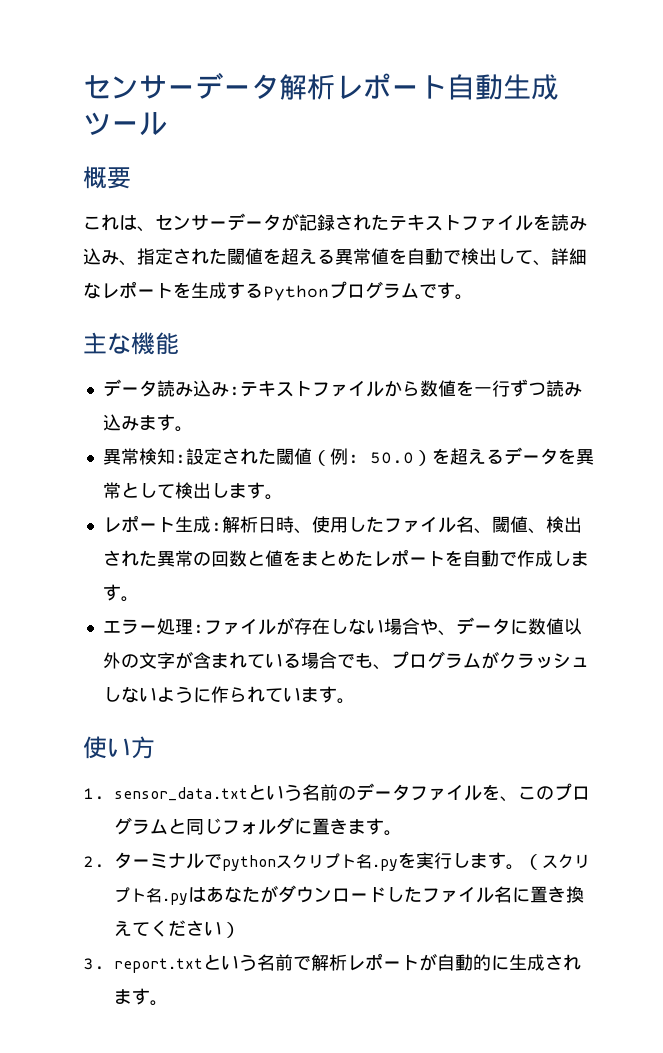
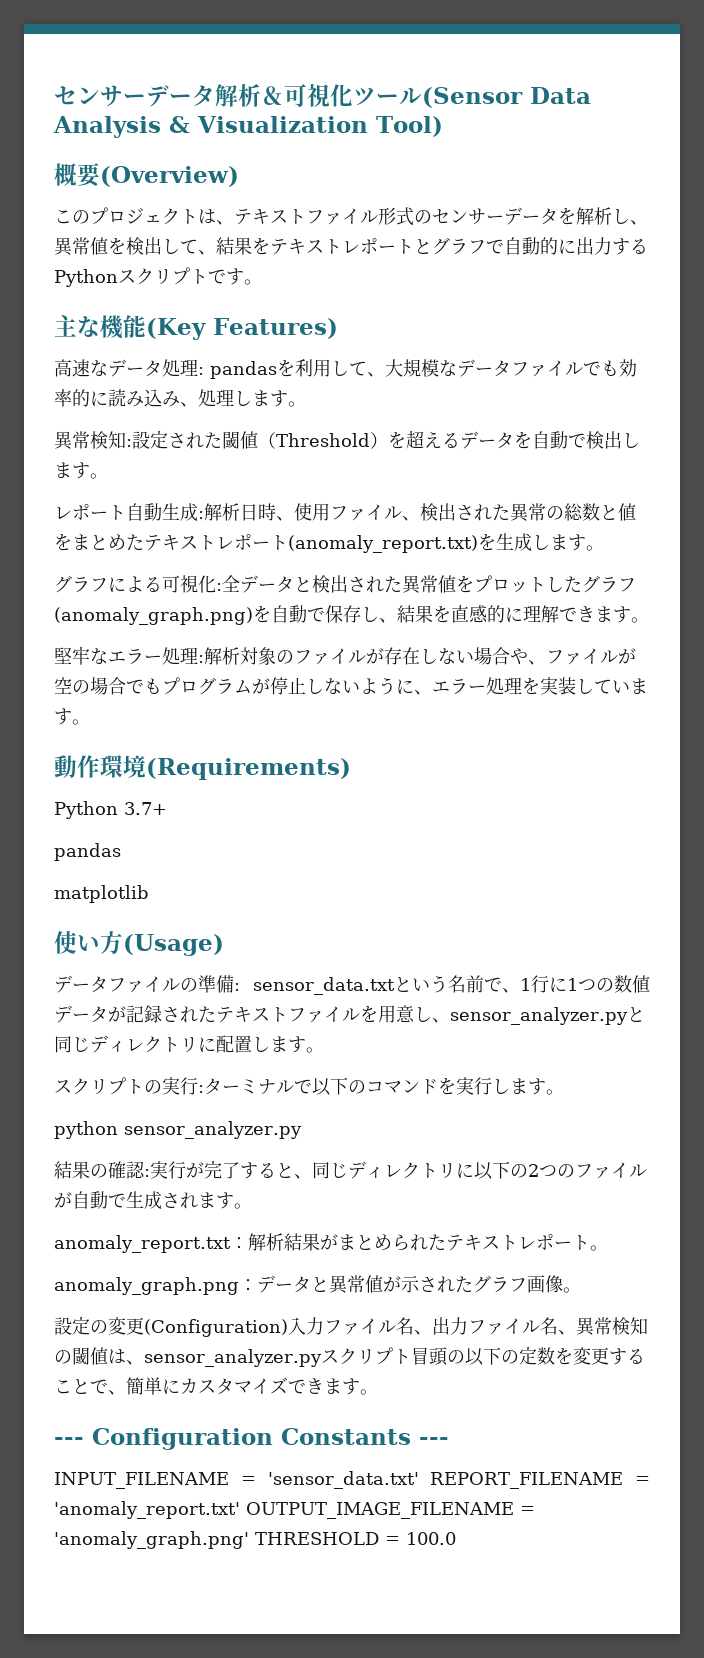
- センサーデータ解析レポート自動生成ツール
- 概要
- これは、センサーデータが記録されたテキストファイルを読み込み、指定された閾値を超える異常値を自動で検出して、詳細なレポートを生成するPythonプログラムです。
- 主な機能
- データ読み込み:テキストファイルから数値を一行ずつ読み込みます。
- 異常検知:設定された閾値（例: 50.0）を超えるデータを異常として検出します。
- レポート生成:解析日時、使用したファイル名、閾値、検出された異常の回数と値をまとめたレポートを自動で作成します。
- エラー処理:ファイルが存在しない場合や、データに数値以外の文字が含まれている場合でも、プログラムがクラッシュしないように作られています。
- 使い方
- 1. sensor_data.txtという名前のデータファイルを、このプログラムと同じフォルダに置きます。
- 2.ターミナルでpythonスクリプト名.pyを実行します。（スクリプト名.pyはあなたがダウンロードしたファイル名に置き換えてください）
- 3. report.txtという名前で解析レポートが自動的に生成されます。
+ センサーデータ解析＆可視化ツール(Sensor Data Analysis & Visualization Tool)
+ 概要(Overview)
+ このプロジェクトは、テキストファイル形式のセンサーデータを解析し、異常値を検出して、結果をテキストレポートとグラフで自動的に出力するPythonスクリプトです。
+ 主な機能(Key Features)
+ 高速なデータ処理: pandasを利用して、大規模なデータファイルでも効率的に読み込み、処理します。
+ 異常検知:設定された閾値（Threshold）を超えるデータを自動で検出します。
+ レポート自動生成:解析日時、使用ファイル、検出された異常の総数と値をまとめたテキストレポート(anomaly_report.txt)を生成します。
+ グラフによる可視化:全データと検出された異常値をプロットしたグラフ(anomaly_graph.png)を自動で保存し、結果を直感的に理解できます。
+ 堅牢なエラー処理:解析対象のファイルが存在しない場合や、ファイルが空の場合でもプログラムが停止しないように、エラー処理を実装しています。
+ 動作環境(Requirements)
+ Python 3.7+
+ pandas
+ matplotlib
+ 使い方(Usage)
+ データファイルの準備: sensor_data.txtという名前で、1行に1つの数値データが記録されたテキストファイルを用意し、sensor_analyzer.pyと同じディレクトリに配置します。
+ スクリプトの実行:ターミナルで以下のコマンドを実行します。
+ python sensor_analyzer.py
+ 結果の確認:実行が完了すると、同じディレクトリに以下の2つのファイルが自動で生成されます。
+ anomaly_report.txt：解析結果がまとめられたテキストレポート。
+ anomaly_graph.png：データと異常値が示されたグラフ画像。
+ 設定の変更(Configuration)入力ファイル名、出力ファイル名、異常検知の閾値は、sensor_analyzer.pyスクリプト冒頭の以下の定数を変更することで、簡単にカスタマイズできます。
+ --- Configuration Constants ---
+ INPUT_FILENAME = 'sensor_data.txt' REPORT_FILENAME = 'anomaly_report.txt' OUTPUT_IMAGE_FILENAME = 'anomaly_graph.png' THRESHOLD = 100.0

